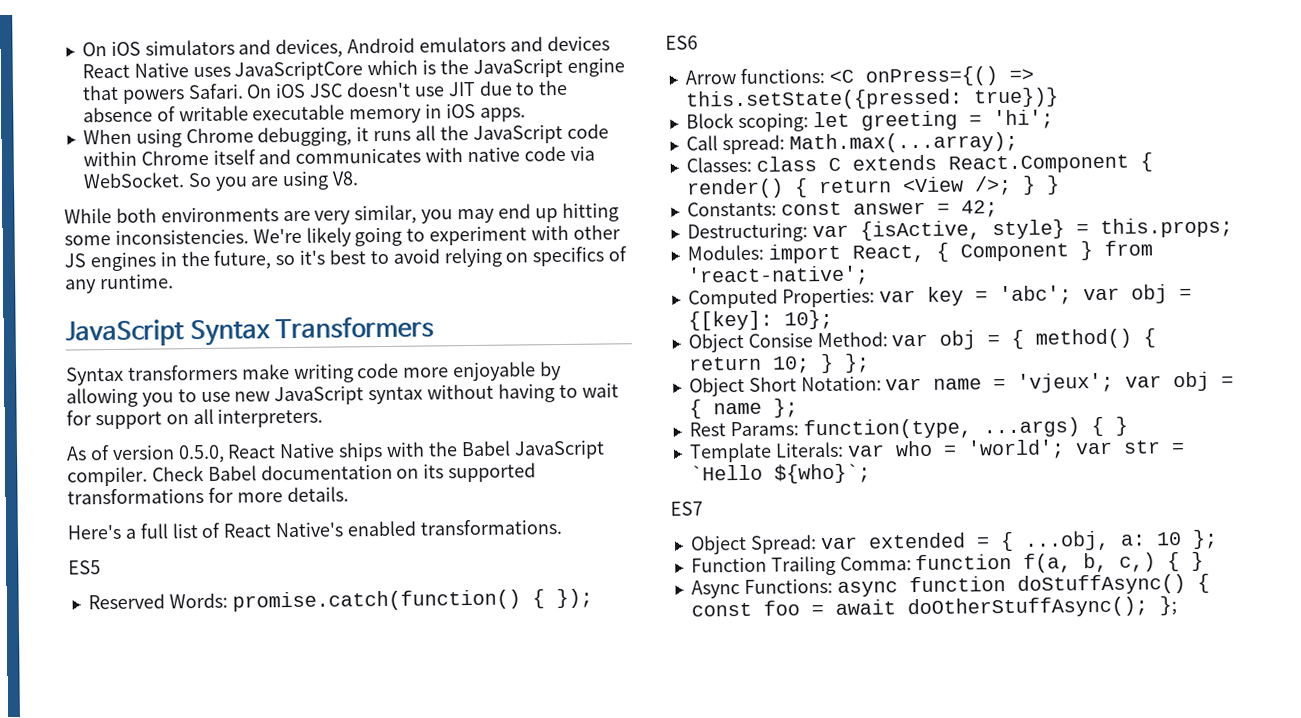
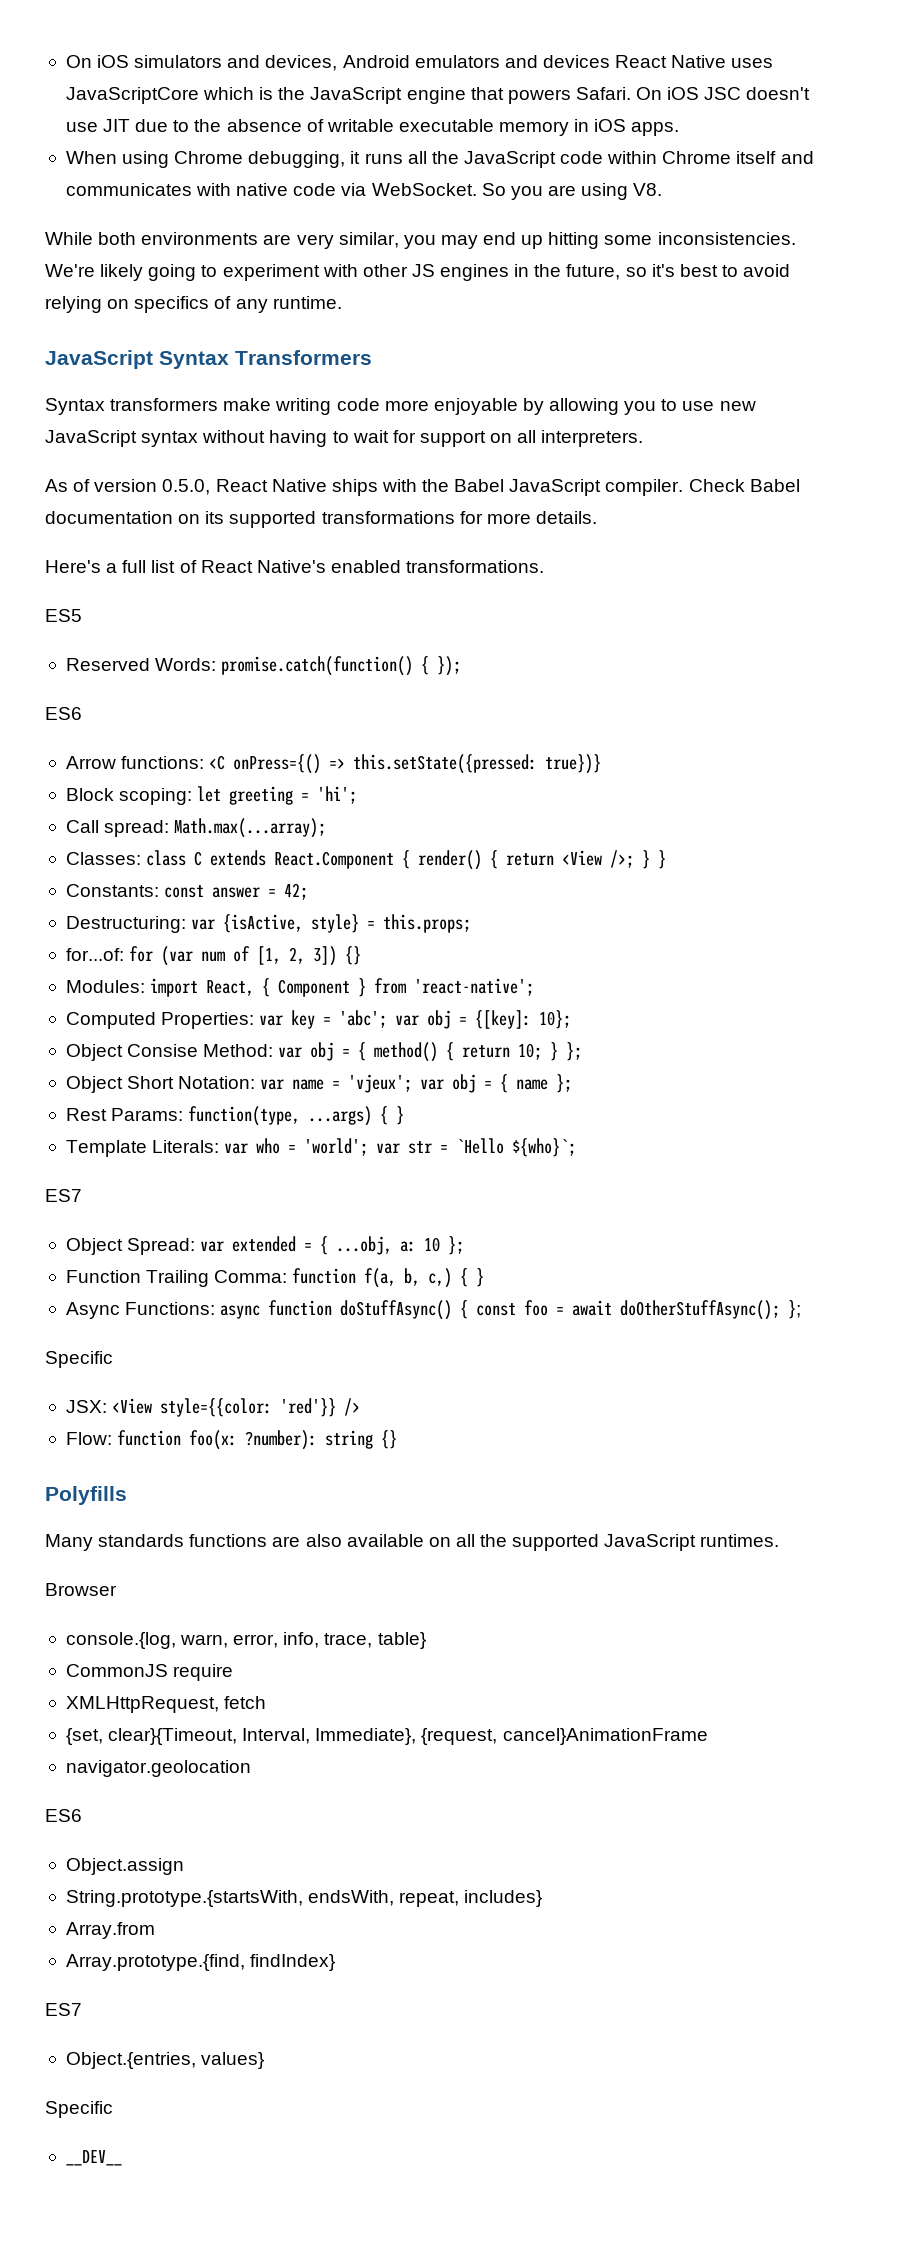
+ for...of: for (var num of [1, 2, 3]) {}
  Async Functions: async function doStuffAsync() { const foo = await doOtherStuffAsync(); };
+ Specific
+ JSX: <View style={{color: 'red'}} />
+ Flow: function foo(x: ?number): string {}
+ Polyfills
+ Many standards functions are also available on all the supported JavaScript runtimes.
+ Browser
+ console.{log, warn, error, info, trace, table}
+ CommonJS require
+ XMLHttpRequest, fetch
+ {set, clear}{Timeout, Interval, Immediate}, {request, cancel}AnimationFrame
+ navigator.geolocation
+ ES6
+ Object.assign
+ String.prototype.{startsWith, endsWith, repeat, includes}
+ Array.from
+ Array.prototype.{find, findIndex}
+ ES7
+ Object.{entries, values}
+ Specific
+ __DEV__

